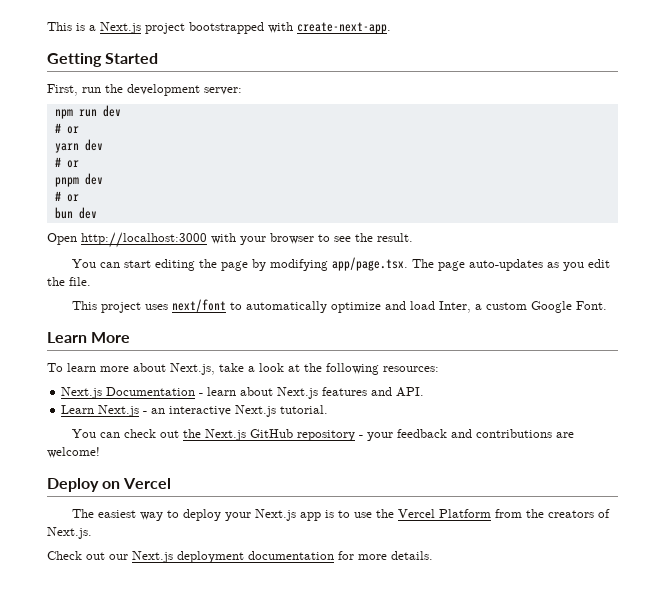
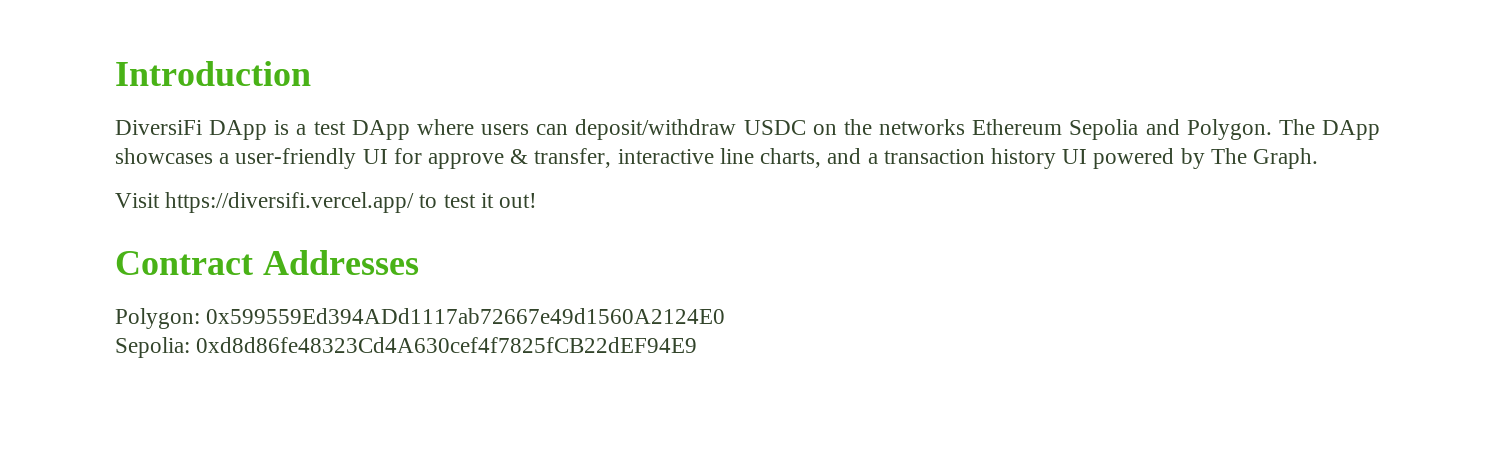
- This is a Next.js project bootstrapped with create-next-app.
- Getting Started
- First, run the development server:
- npm run dev
- # or
- yarn dev
- # or
- pnpm dev
- # or
- bun dev
- Open http://localhost:3000 with your browser to see the result.
- You can start editing the page by modifying app/page.tsx. The page auto-updates as you edit the file.
- This project uses next/font to automatically optimize and load Inter, a custom Google Font.
- Learn More
- To learn more about Next.js, take a look at the following resources:
- Next.js Documentation - learn about Next.js features and API.
- Learn Next.js - an interactive Next.js tutorial.
- You can check out the Next.js GitHub repository - your feedback and contributions are welcome!
- Deploy on Vercel
- The easiest way to deploy your Next.js app is to use the Vercel Platform from the creators of Next.js.
- Check out our Next.js deployment documentation for more details.
+ Introduction
+ DiversiFi DApp is a test DApp where users can deposit/withdraw USDC on the networks Ethereum Sepolia and Polygon. The DApp showcases a user-friendly UI for approve & transfer, interactive line charts, and a transaction history UI powered by The Graph.
+ Visit https://diversifi.vercel.app/ to test it out!
+ Contract Addresses
+ Polygon: 0x599559Ed394ADd1117ab72667e49d1560A2124E0
+ Sepolia: 0xd8d86fe48323Cd4A630cef4f7825fCB22dEF94E9

